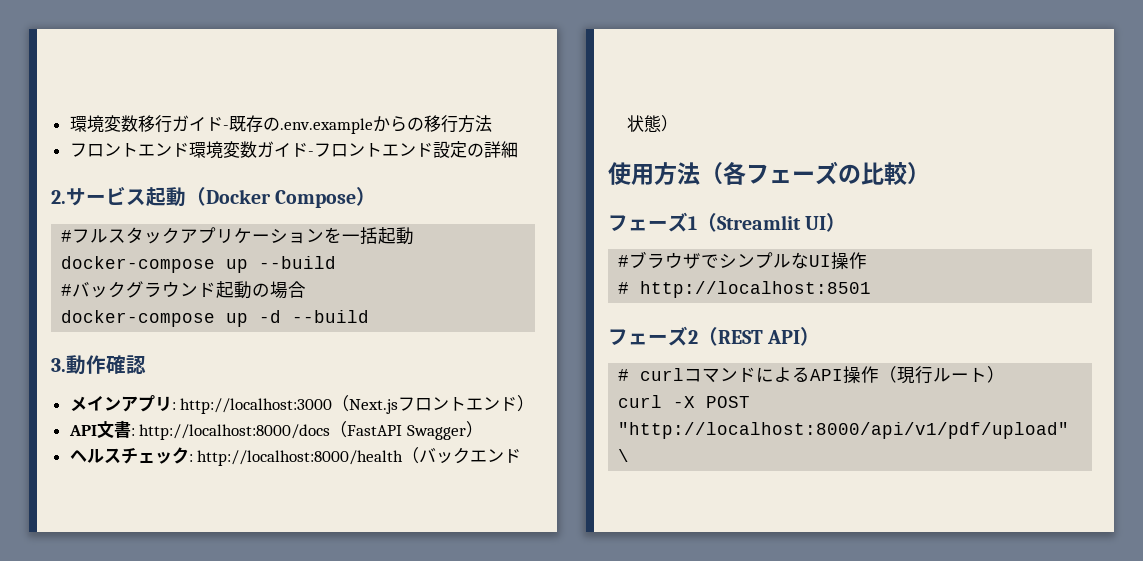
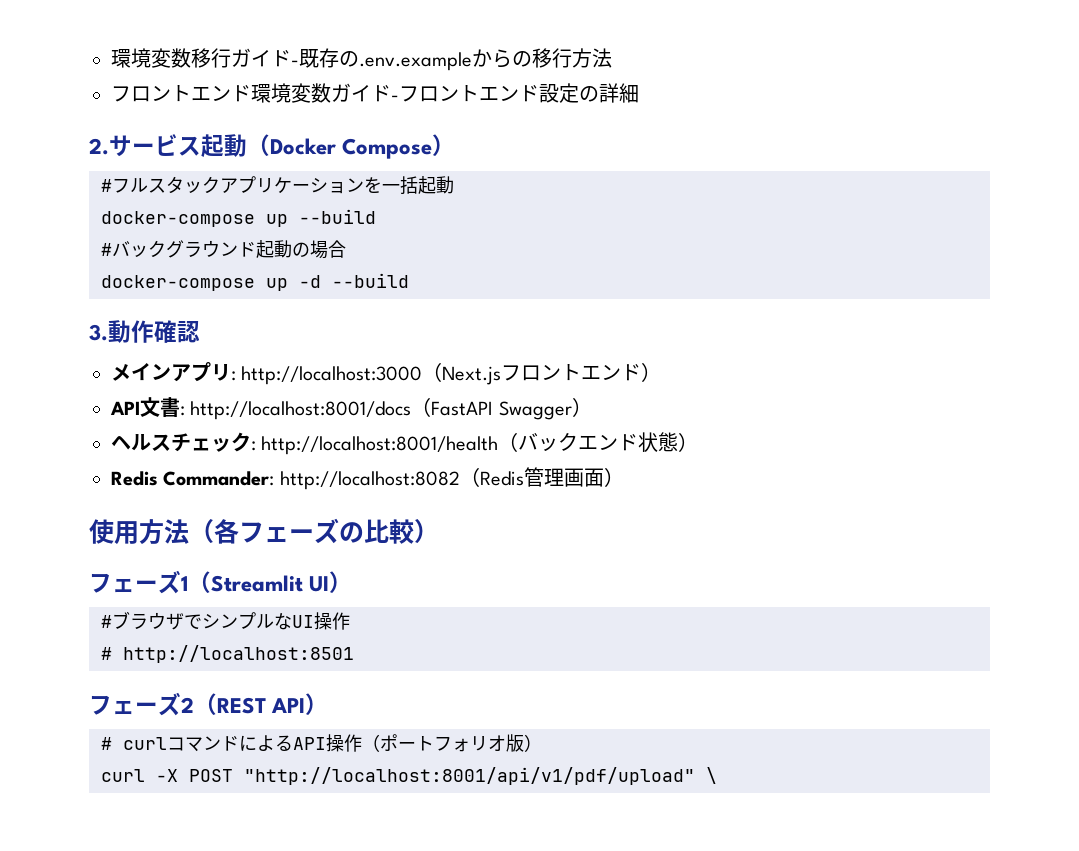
- API文書: http://localhost:8000/docs（FastAPI Swagger）
+ API文書: http://localhost:8001/docs（FastAPI Swagger）
- ヘルスチェック: http://localhost:8000/health（バックエンド状態）
+ ヘルスチェック: http://localhost:8001/health（バックエンド状態）
+ Redis Commander: http://localhost:8082（Redis管理画面）
- # curlコマンドによるAPI操作（現行ルート）
+ # curlコマンドによるAPI操作（ポートフォリオ版）
- curl -X POST "http://localhost:8000/api/v1/pdf/upload" \
+ curl -X POST "http://localhost:8001/api/v1/pdf/upload" \

